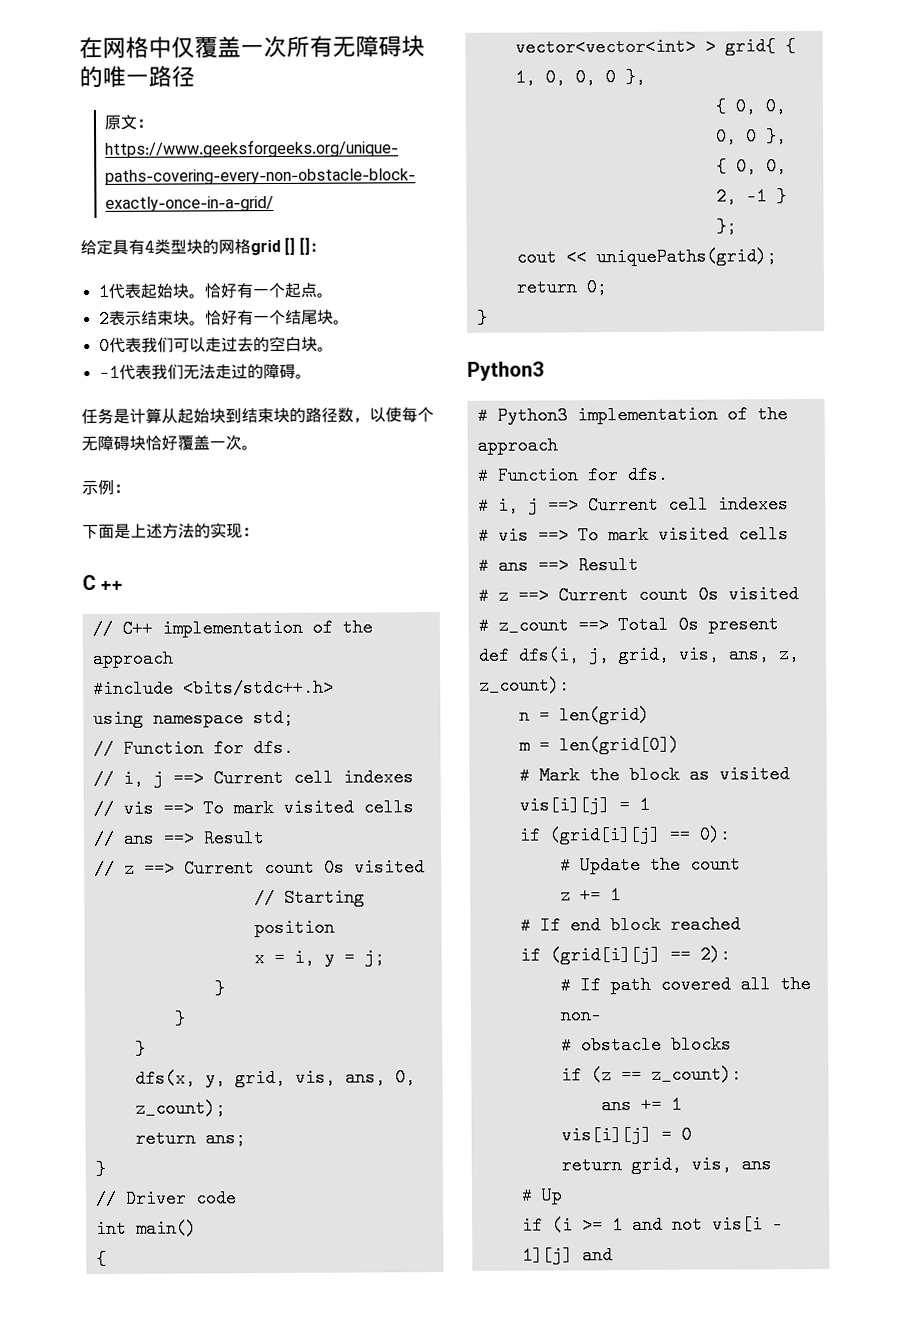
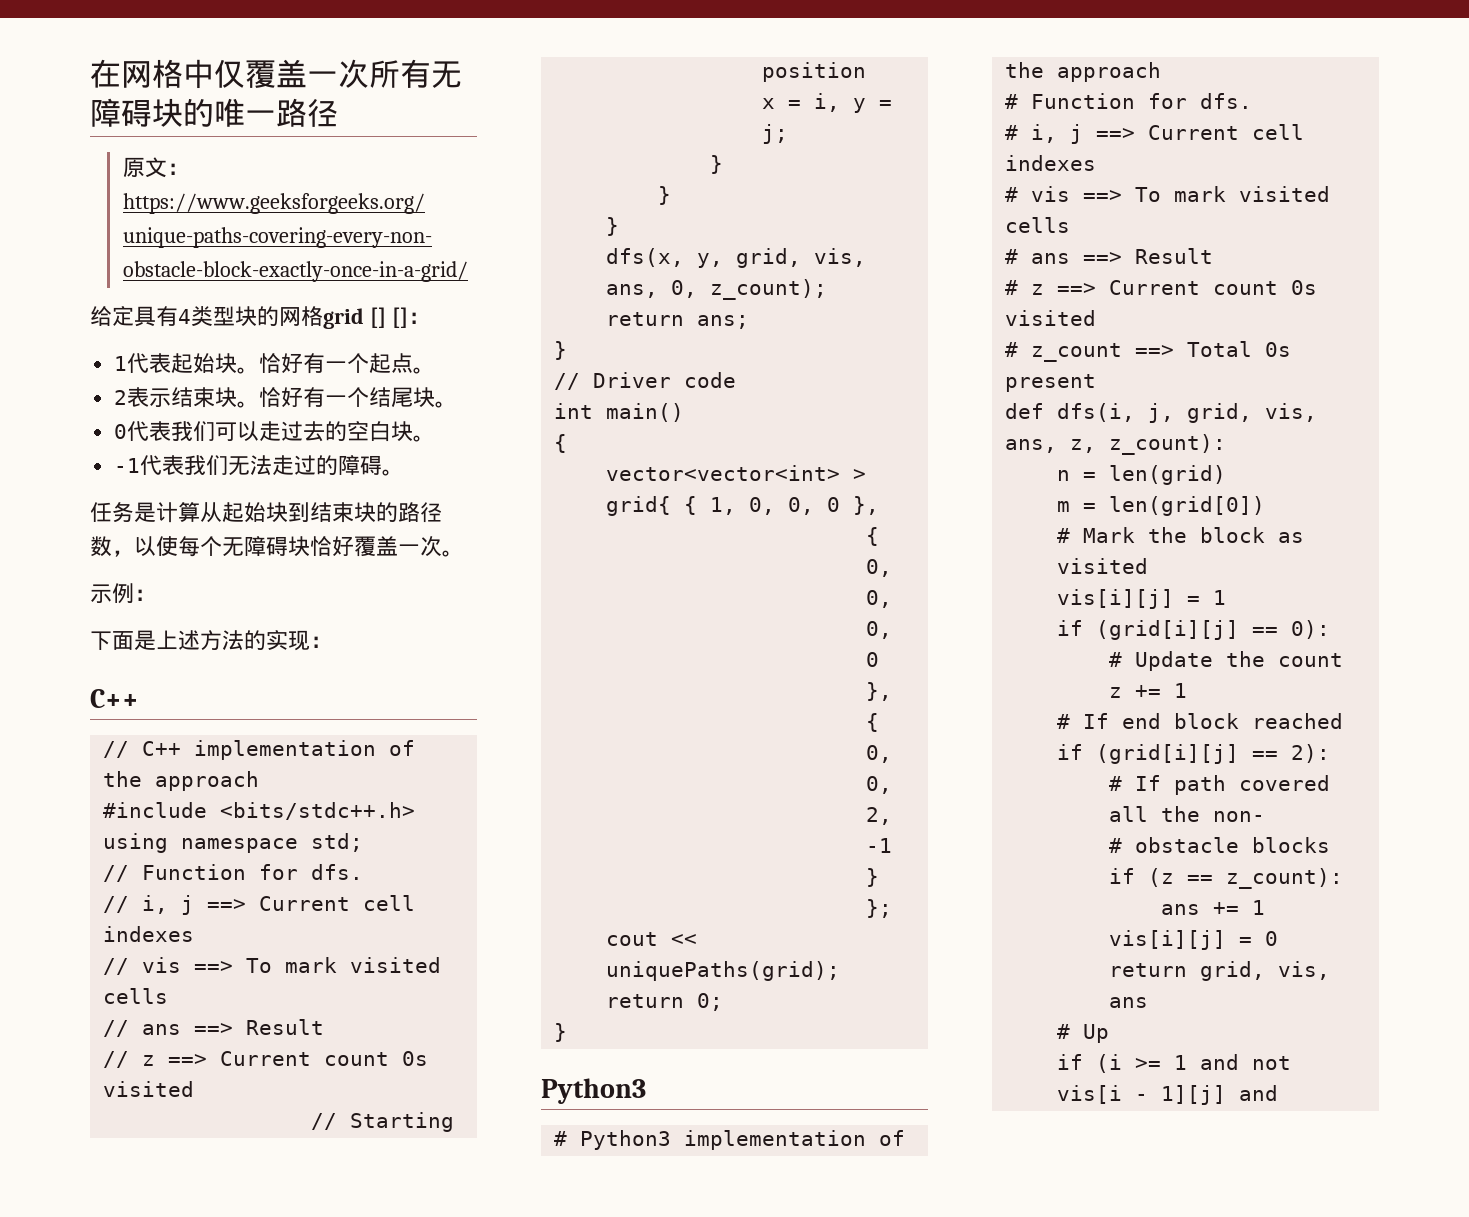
  下面是上述方法的实现：
- C ++
+ C++

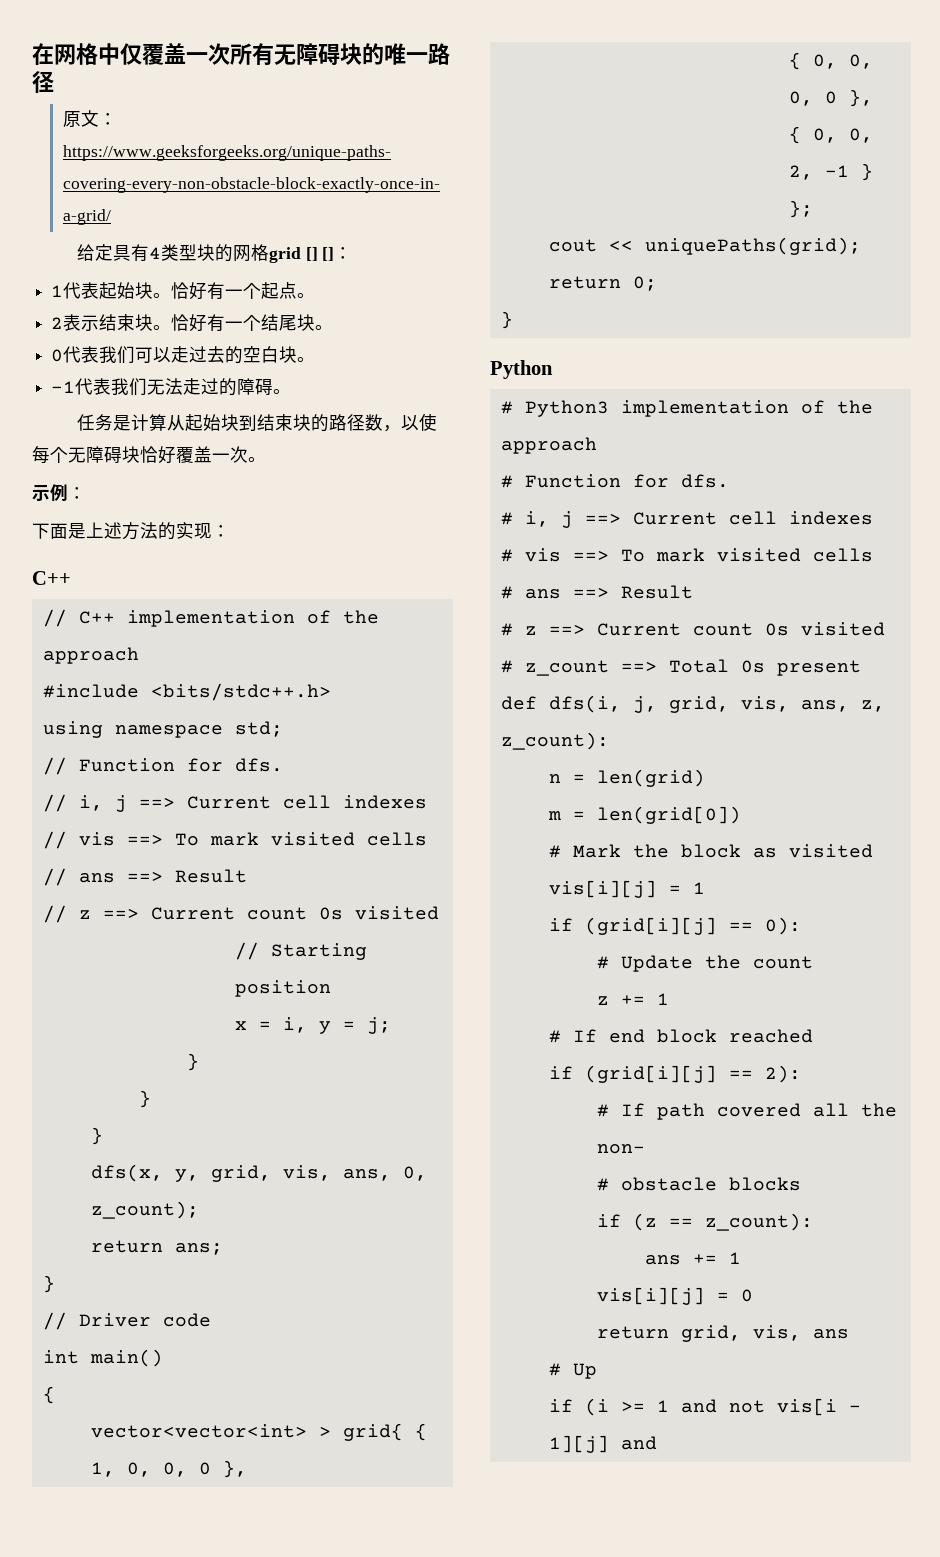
  return 0;
  }
- Python3
+ Python

